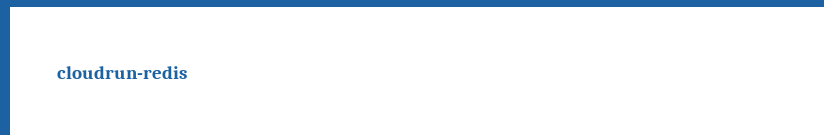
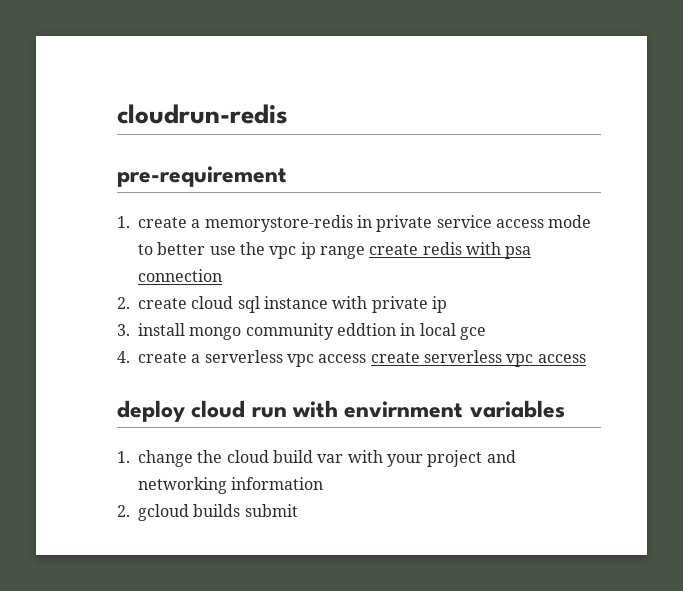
+ pre-requirement
+ 1. create a memorystore-redis in private service access mode to better use the vpc ip range create redis with psa connection
+ 2. create cloud sql instance with private ip
+ 3. install mongo community eddtion in local gce
+ 4. create a serverless vpc access create serverless vpc access
+ deploy cloud run with envirnment variables
+ 1. change the cloud build var with your project and networking information
+ 2. gcloud builds submit

